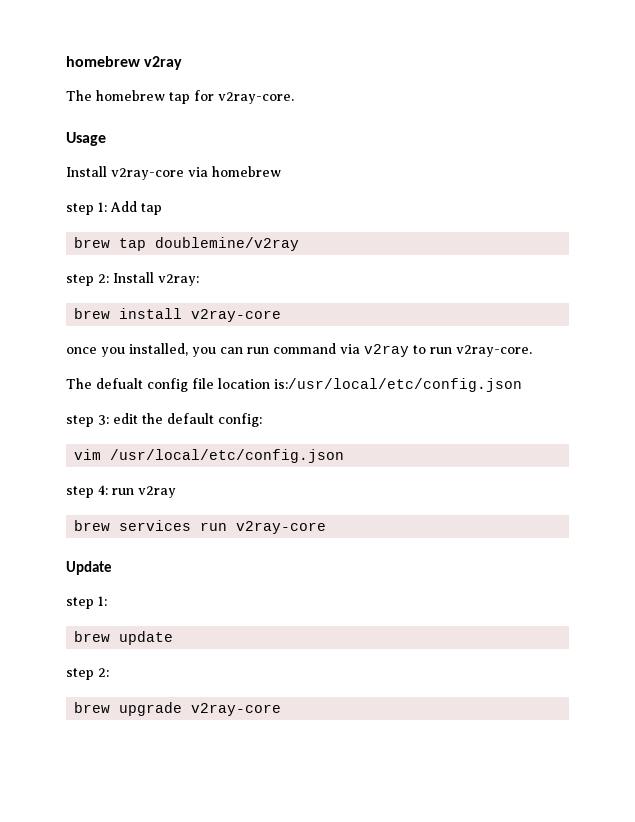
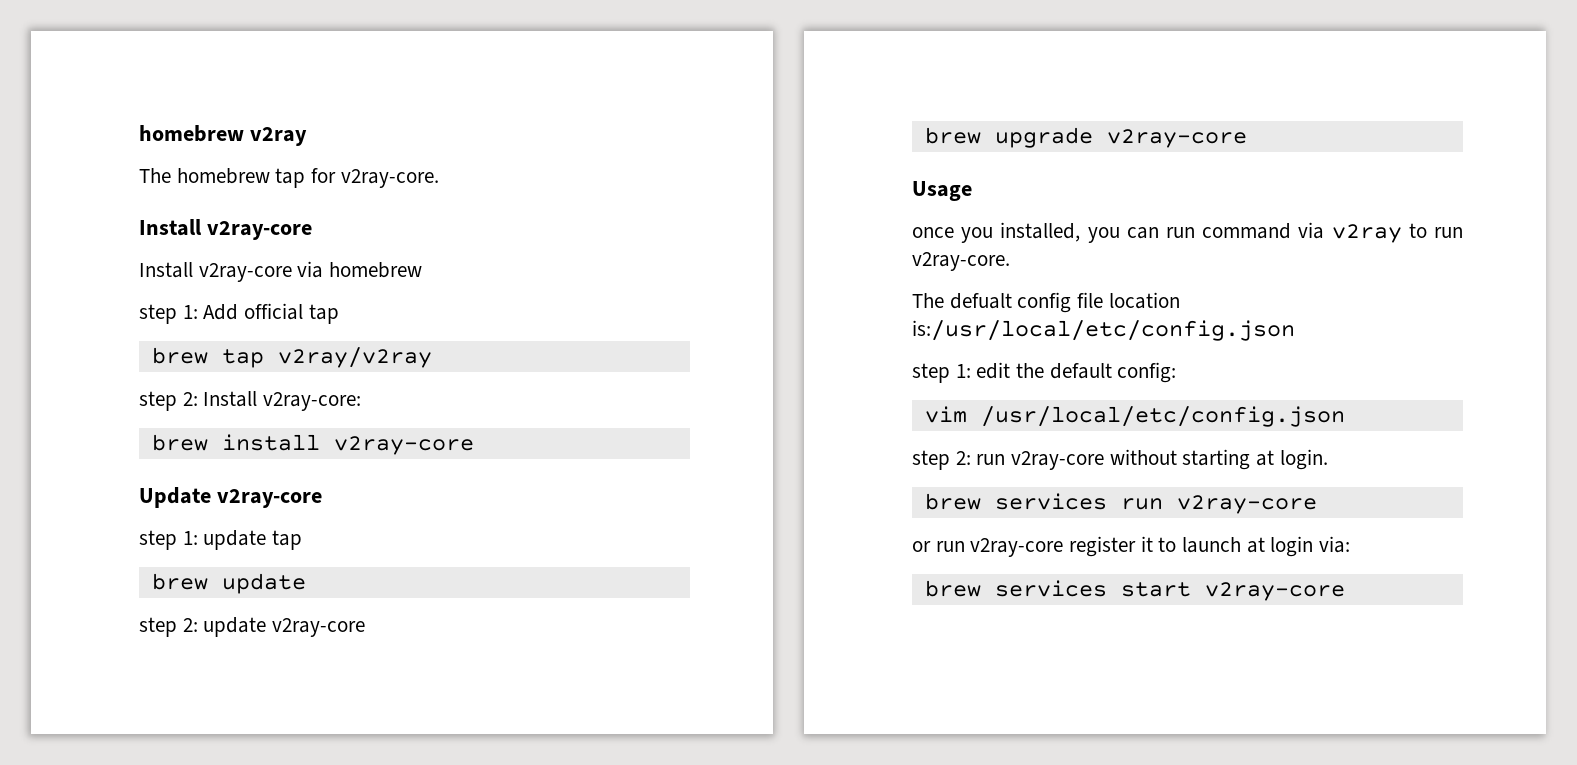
  The homebrew tap for v2ray-core.
- Usage
+ Install v2ray-core
- step 1: Add tap
+ step 1: Add official tap
- brew tap doublemine/v2ray
+ brew tap v2ray/v2ray
- step 2: Install v2ray:
+ step 2: Install v2ray-core:
+ Update v2ray-core
+ step 1: update tap
+ brew update
+ step 2: update v2ray-core
+ brew upgrade v2ray-core
+ Usage
- step 3: edit the default config:
+ step 1: edit the default config:
- step 4: run v2ray
+ step 2: run v2ray-core without starting at login.
  brew services run v2ray-core
- Update
- step 1:
- brew update
- step 2:
- brew upgrade v2ray-core
+ or run v2ray-core register it to launch at login via:
+ brew services start v2ray-core

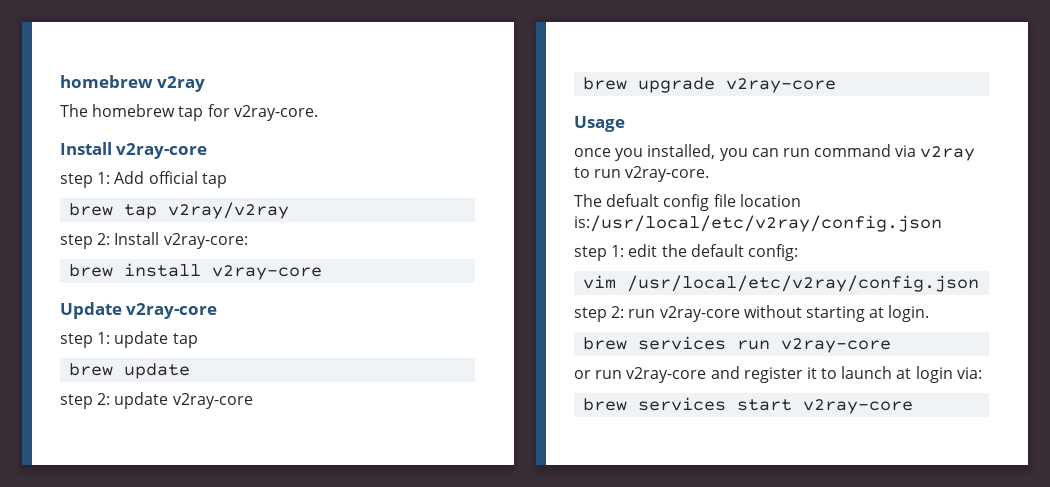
- Install v2ray-core via homebrew
- The defualt config file location is:/usr/local/etc/config.json
+ The defualt config file location is:/usr/local/etc/v2ray/config.json
- vim /usr/local/etc/config.json
+ vim /usr/local/etc/v2ray/config.json
- or run v2ray-core register it to launch at login via:
+ or run v2ray-core and register it to launch at login via:

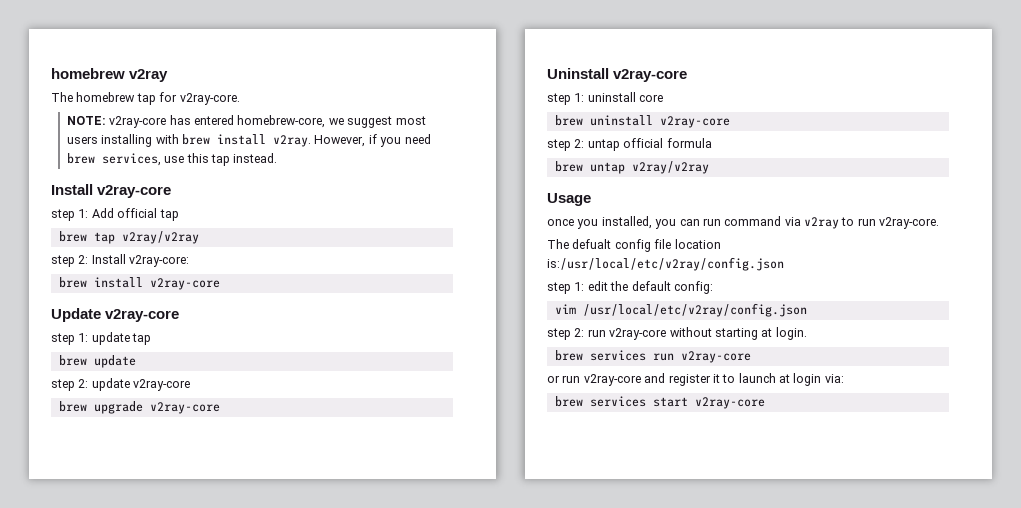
+ NOTE: v2ray-core has entered homebrew-core, we suggest most users installing with brew install v2ray. However, if you need brew services, use this tap instead.
+ Uninstall v2ray-core
+ step 1: uninstall core
+ brew uninstall v2ray-core
+ step 2: untap official formula
+ brew untap v2ray/v2ray

